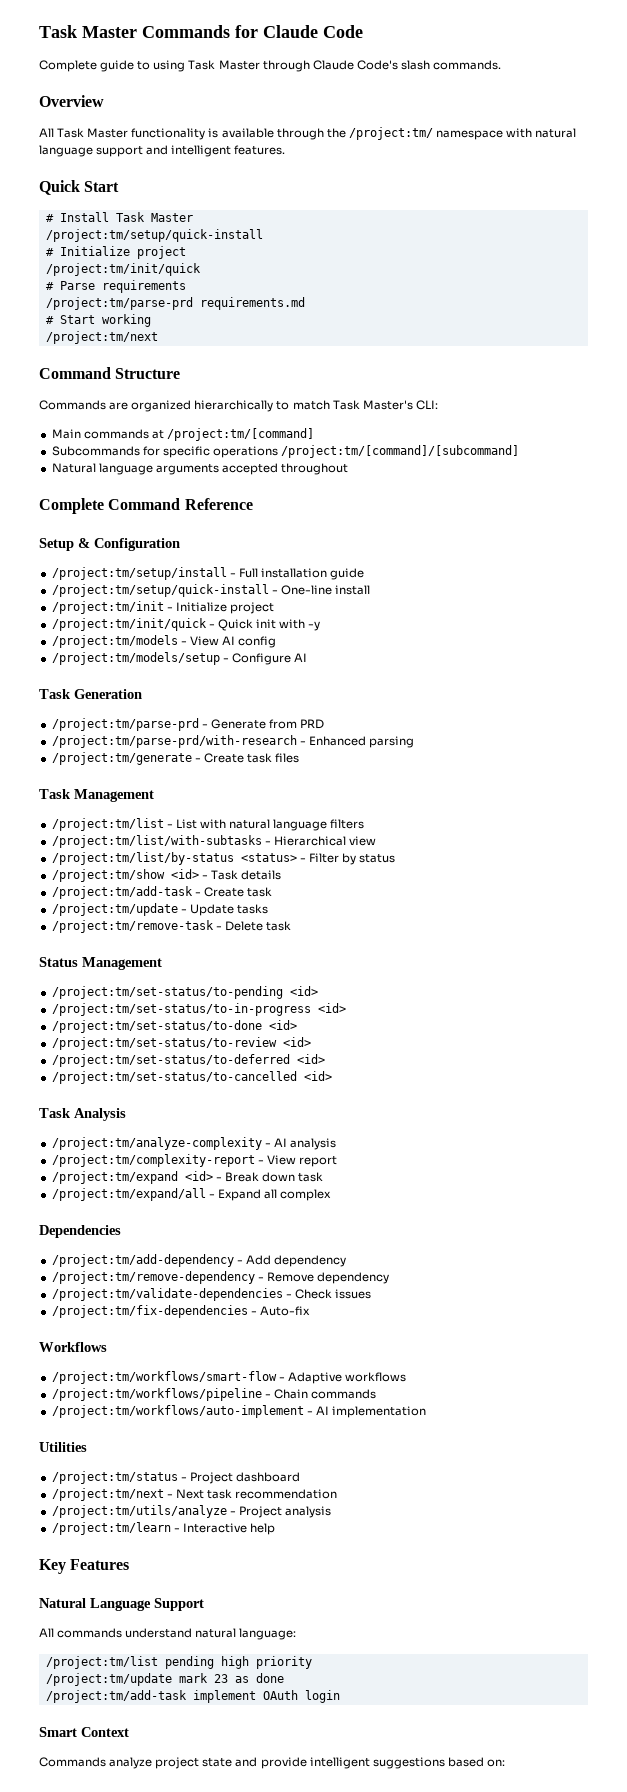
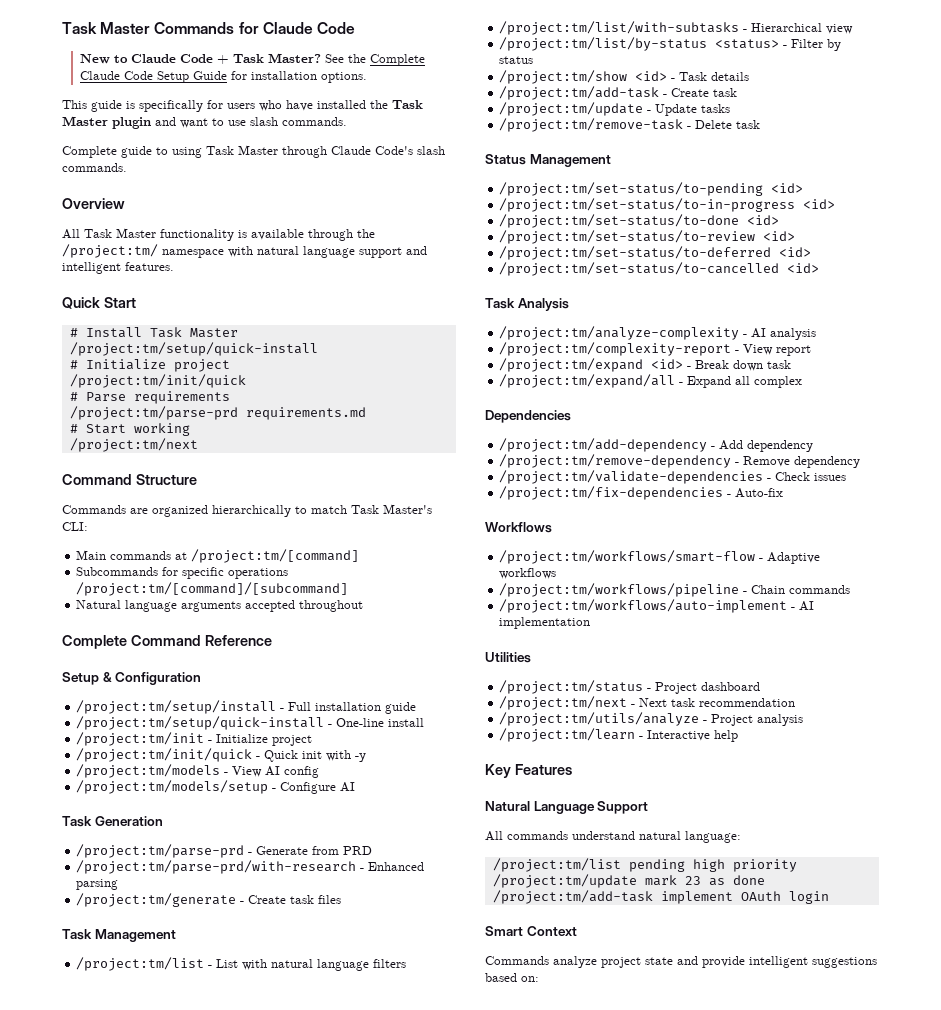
+ New to Claude Code + Task Master? See the Complete Claude Code Setup Guide for installation options.
+ This guide is specifically for users who have installed the Task Master plugin and want to use slash commands.

